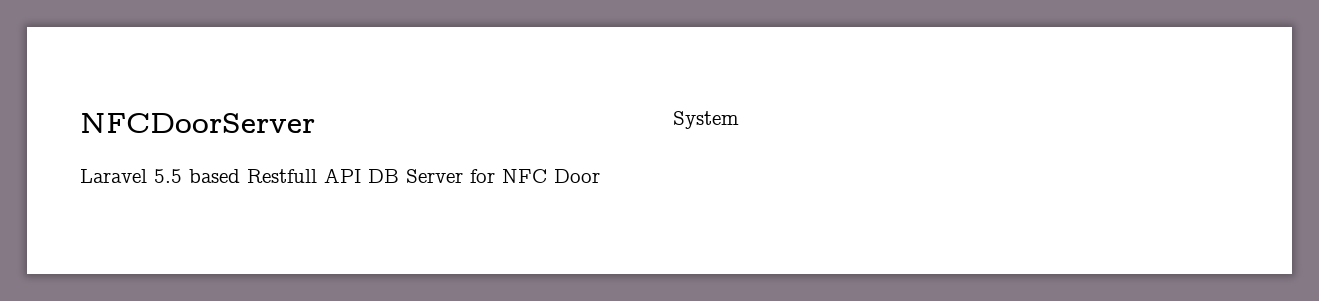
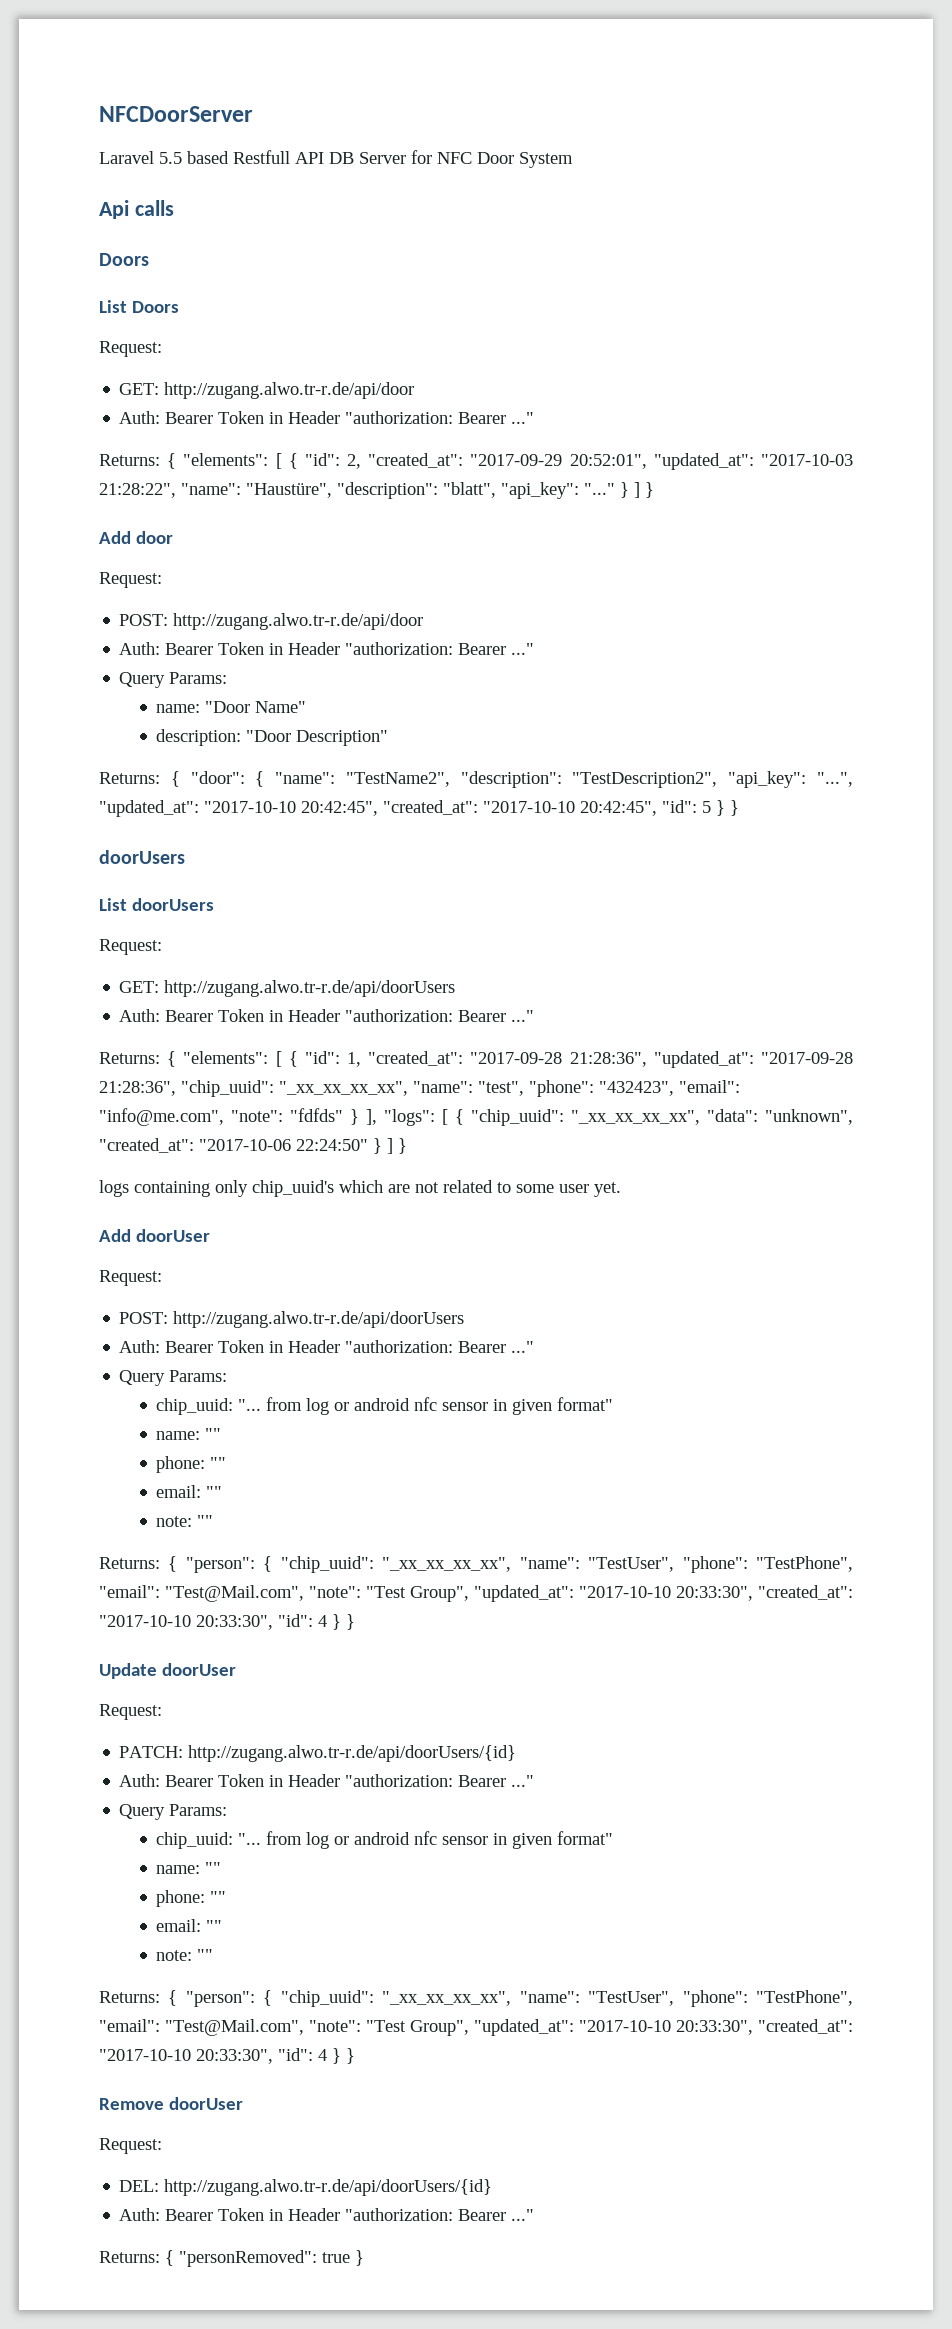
+ Api calls
+ Doors
+ List Doors
+ Request:
+ GET: http://zugang.alwo.tr-r.de/api/door
+ Auth: Bearer Token in Header "authorization: Bearer ..."
+ Returns: { "elements": [ { "id": 2, "created_at": "2017-09-29 20:52:01", "updated_at": "2017-10-03 21:28:22", "name": "Haustüre", "description": "blatt", "api_key": "..." } ] }
+ Add door
+ Request:
+ POST: http://zugang.alwo.tr-r.de/api/door
+ Auth: Bearer Token in Header "authorization: Bearer ..."
+ Query Params:
+ name: "Door Name"
+ description: "Door Description"
+ Returns: { "door": { "name": "TestName2", "description": "TestDescription2", "api_key": "...", "updated_at": "2017-10-10 20:42:45", "created_at": "2017-10-10 20:42:45", "id": 5 } }
+ doorUsers
+ List doorUsers
+ Request:
+ GET: http://zugang.alwo.tr-r.de/api/doorUsers
+ Auth: Bearer Token in Header "authorization: Bearer ..."
+ Returns: { "elements": [ { "id": 1, "created_at": "2017-09-28 21:28:36", "updated_at": "2017-09-28 21:28:36", "chip_uuid": "_xx_xx_xx_xx", "name": "test", "phone": "432423", "email": "info@me.com", "note": "fdfds" } ], "logs": [ { "chip_uuid": "_xx_xx_xx_xx", "data": "unknown", "created_at": "2017-10-06 22:24:50" } ] }
+ logs containing only chip_uuid's which are not related to some user yet.
+ Add doorUser
+ Request:
+ POST: http://zugang.alwo.tr-r.de/api/doorUsers
+ Auth: Bearer Token in Header "authorization: Bearer ..."
+ Query Params:
+ chip_uuid: "... from log or android nfc sensor in given format"
+ name: ""
+ phone: ""
+ email: ""
+ note: ""
+ Returns: { "person": { "chip_uuid": "_xx_xx_xx_xx", "name": "TestUser", "phone": "TestPhone", "email": "Test@Mail.com", "note": "Test Group", "updated_at": "2017-10-10 20:33:30", "created_at": "2017-10-10 20:33:30", "id": 4 } }
+ Update doorUser
+ Request:
+ PATCH: http://zugang.alwo.tr-r.de/api/doorUsers/{id}
+ Auth: Bearer Token in Header "authorization: Bearer ..."
+ Query Params:
+ chip_uuid: "... from log or android nfc sensor in given format"
+ name: ""
+ phone: ""
+ email: ""
+ note: ""
+ Returns: { "person": { "chip_uuid": "_xx_xx_xx_xx", "name": "TestUser", "phone": "TestPhone", "email": "Test@Mail.com", "note": "Test Group", "updated_at": "2017-10-10 20:33:30", "created_at": "2017-10-10 20:33:30", "id": 4 } }
+ Remove doorUser
+ Request:
+ DEL: http://zugang.alwo.tr-r.de/api/doorUsers/{id}
+ Auth: Bearer Token in Header "authorization: Bearer ..."
+ Returns: { "personRemoved": true }

